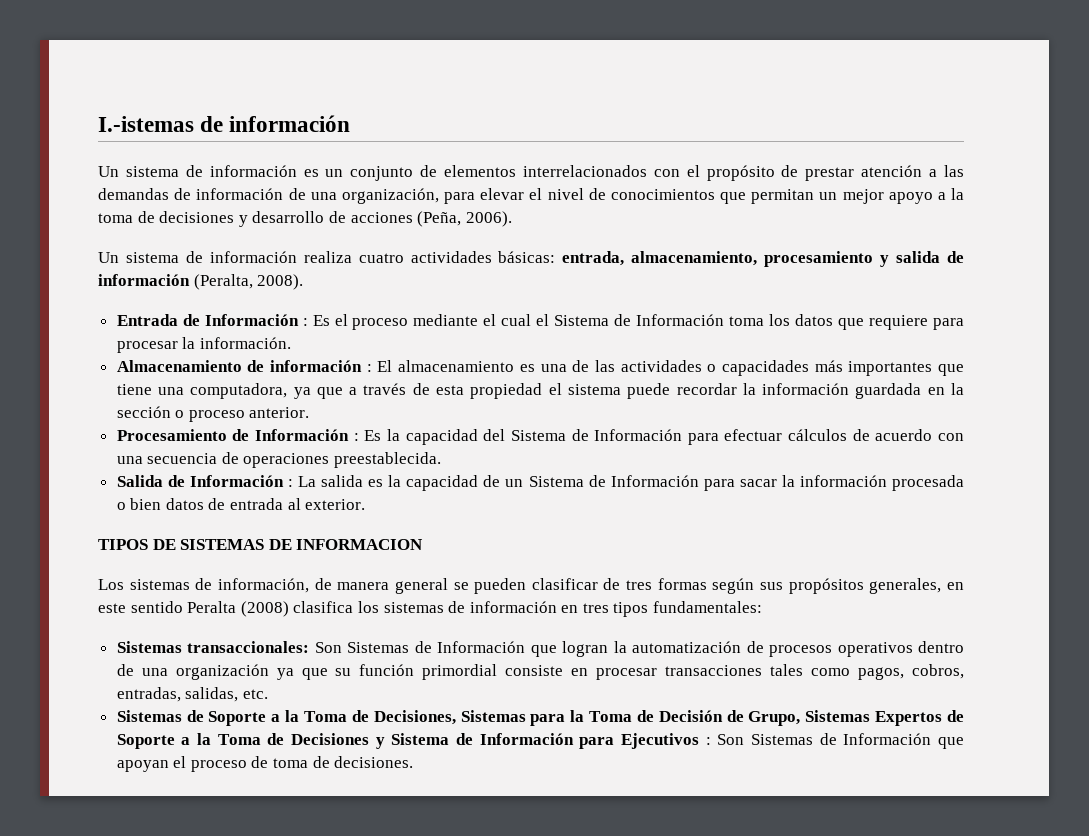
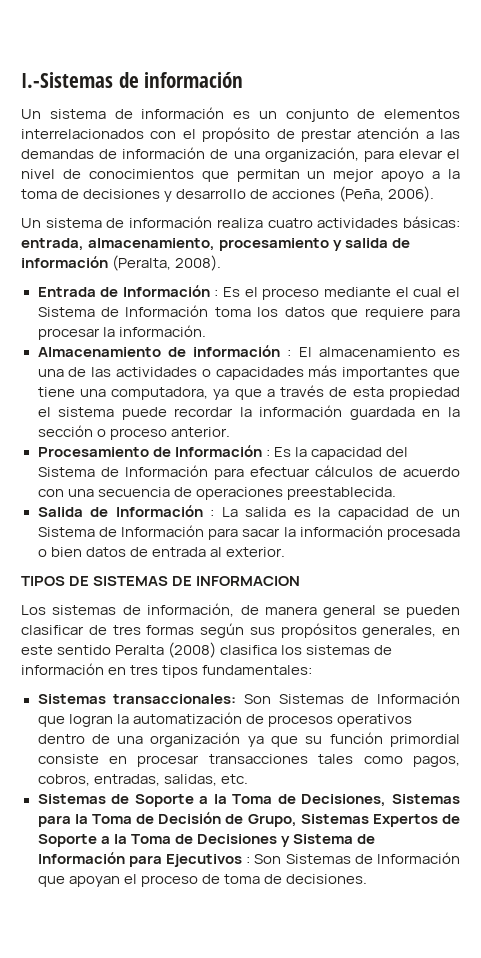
- I.-istemas de información
+ I.-Sistemas de información

